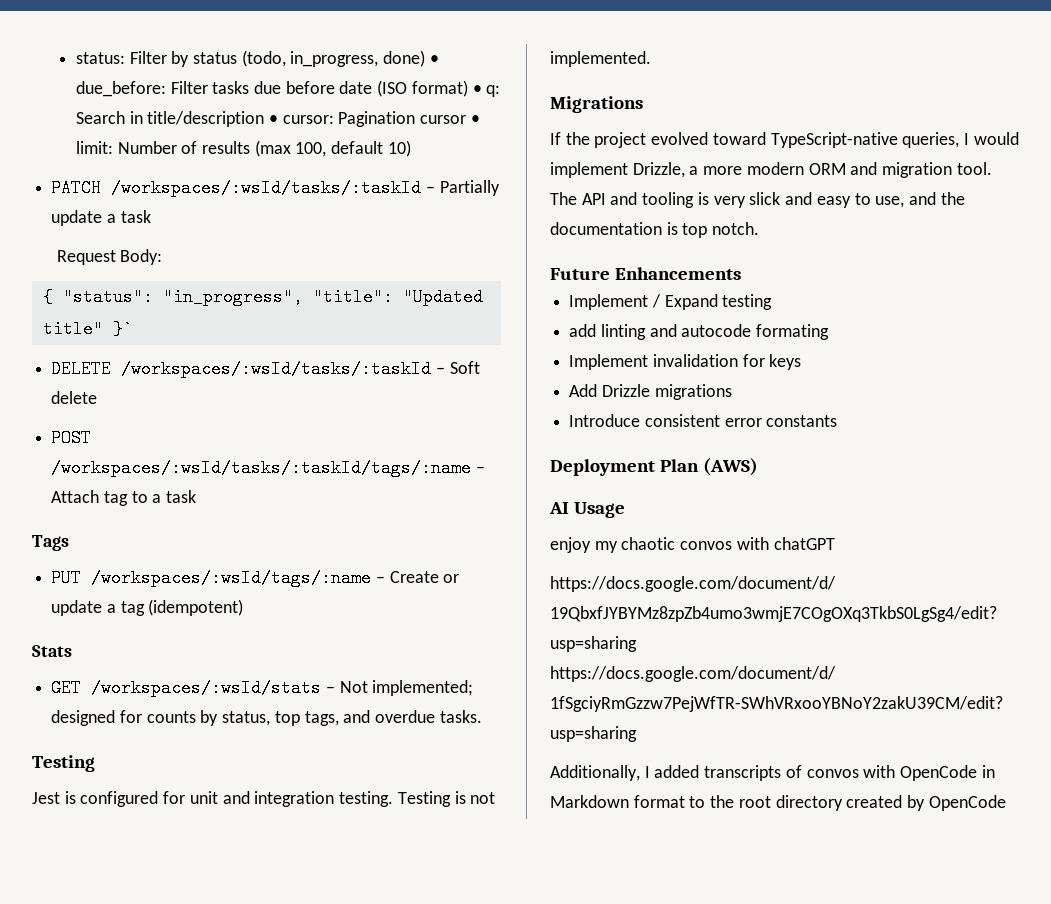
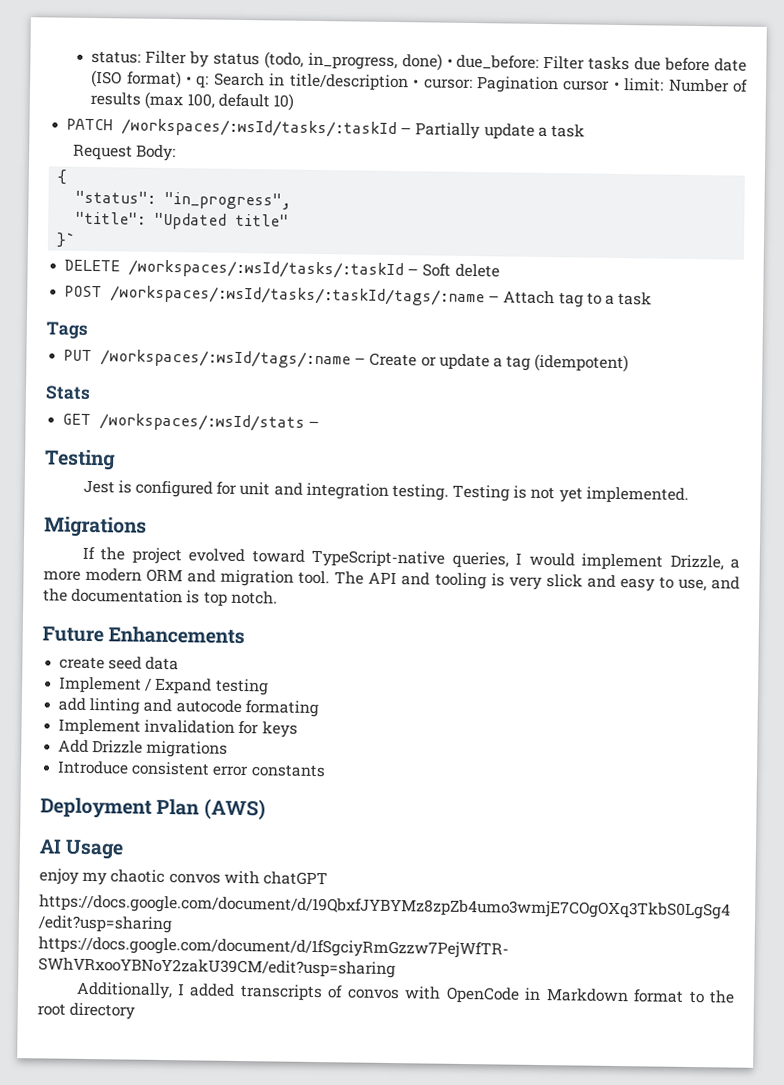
- { "status": "in_progress", "title": "Updated title" }`
+ {
+ "status": "in_progress",
+ "title": "Updated title"
+ }`
- GET /workspaces/:wsId/stats – Not implemented; designed for counts by status, top tags, and overdue tasks.
+ GET /workspaces/:wsId/stats –
- Testing is not implemented.
+ Testing is not yet implemented.
+ create seed data
- Additionally, I added transcripts of convos with OpenCode in Markdown format to the root directory created by OpenCode
+ Additionally, I added transcripts of convos with OpenCode in Markdown format to the root directory

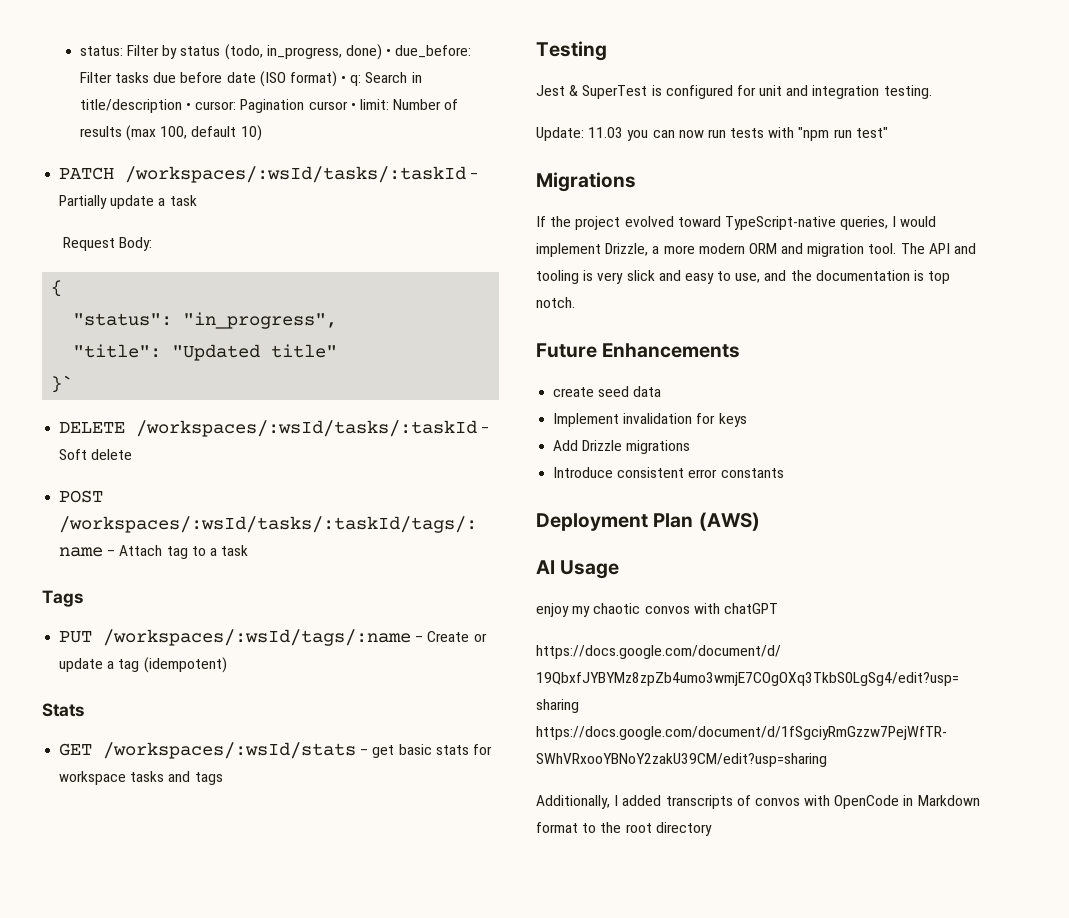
- GET /workspaces/:wsId/stats –
+ GET /workspaces/:wsId/stats – get basic stats for workspace tasks and tags
- Jest is configured for unit and integration testing. Testing is not yet implemented.
+ Jest & SuperTest is configured for unit and integration testing.
+ Update: 11.03 you can now run tests with "npm run test"
- Implement / Expand testing
- add linting and autocode formating

